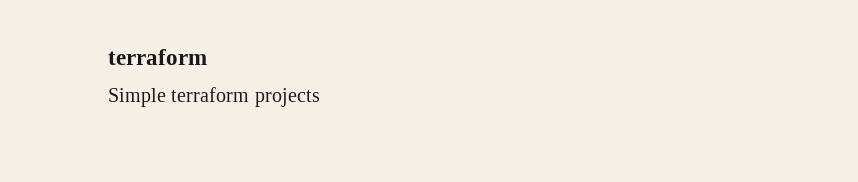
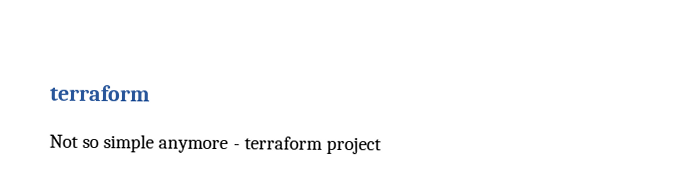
- Simple terraform projects
+ Not so simple anymore - terraform project

